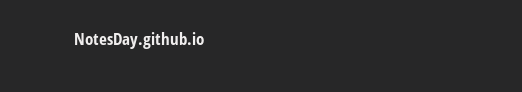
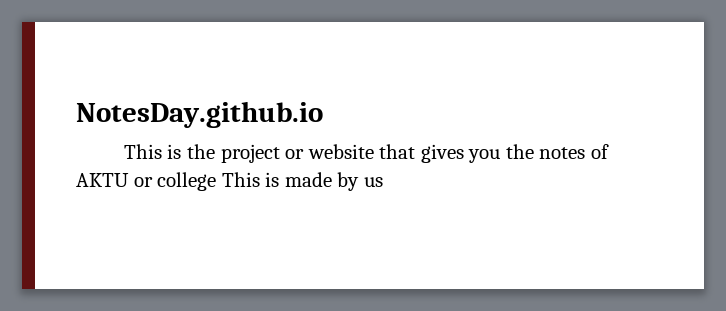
+ This is the project or website that gives you the notes of AKTU or college This is made by us

